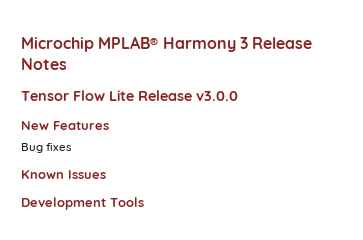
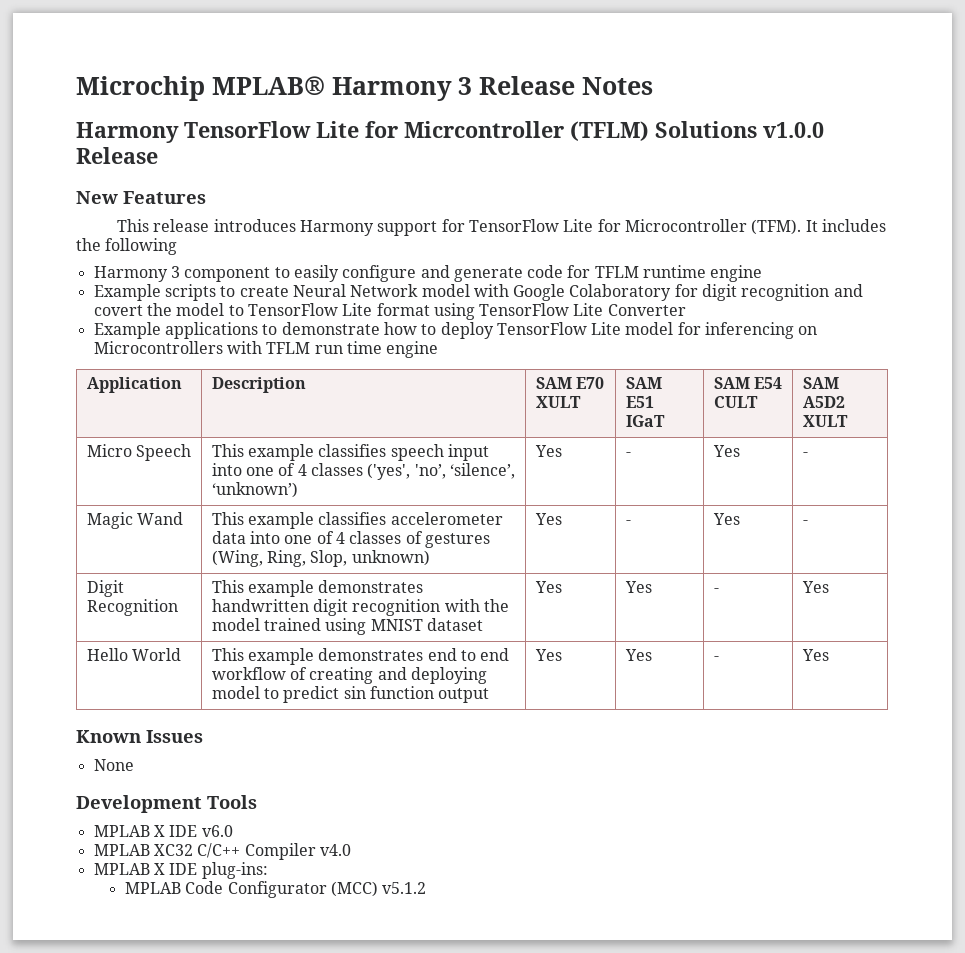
- Tensor Flow Lite Release v3.0.0
+ Harmony TensorFlow Lite for Micrcontroller (TFLM) Solutions v1.0.0 Release
- Bug fixes
+ This release introduces Harmony support for TensorFlow Lite for Microcontroller (TFM). It includes the following
+ Harmony 3 component to easily configure and generate code for TFLM runtime engine
+ Example scripts to create Neural Network model with Google Colaboratory for digit recognition and covert the model to TensorFlow Lite format using TensorFlow Lite Converter
+ Example applications to demonstrate how to deploy TensorFlow Lite model for inferencing on Microcontrollers with TFLM run time engine
+ Application | Description | SAM E70 XULT | SAM E51 IGaT | SAM E54 CULT | SAM A5D2 XULT
+ Micro Speech | This example classifies speech input into one of 4 classes ('yes', 'no’, ‘silence’, ‘unknown’) | Yes | - | Yes | -
+ Magic Wand | This example classifies accelerometer data into one of 4 classes of gestures (Wing, Ring, Slop, unknown) | Yes | - | Yes | -
+ Digit Recognition | This example demonstrates handwritten digit recognition with the model trained using MNIST dataset | Yes | Yes | - | Yes
+ Hello World | This example demonstrates end to end workflow of creating and deploying model to predict sin function output | Yes | Yes | - | Yes
+ None
+ MPLAB X IDE v6.0
+ MPLAB XC32 C/C++ Compiler v4.0
+ MPLAB X IDE plug-ins:
+ MPLAB Code Configurator (MCC) v5.1.2

